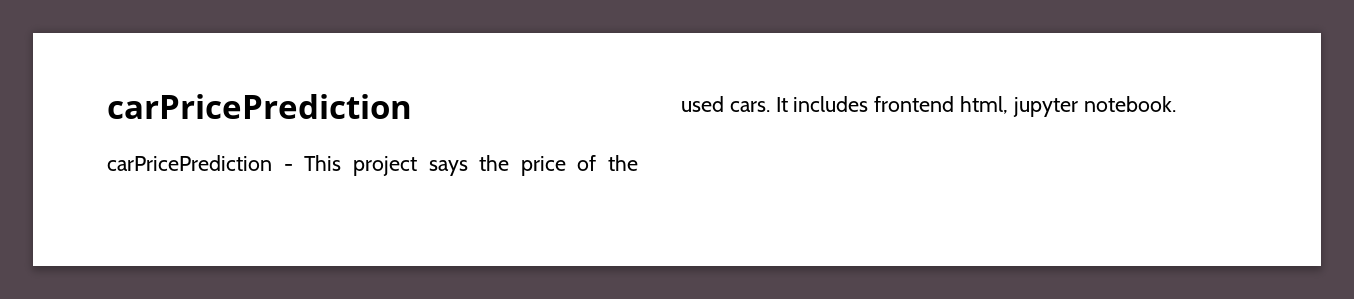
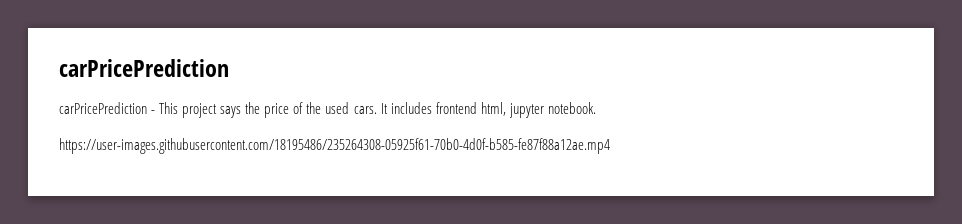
+ https://user-images.githubusercontent.com/18195486/235264308-05925f61-70b0-4d0f-b585-fe87f88a12ae.mp4

